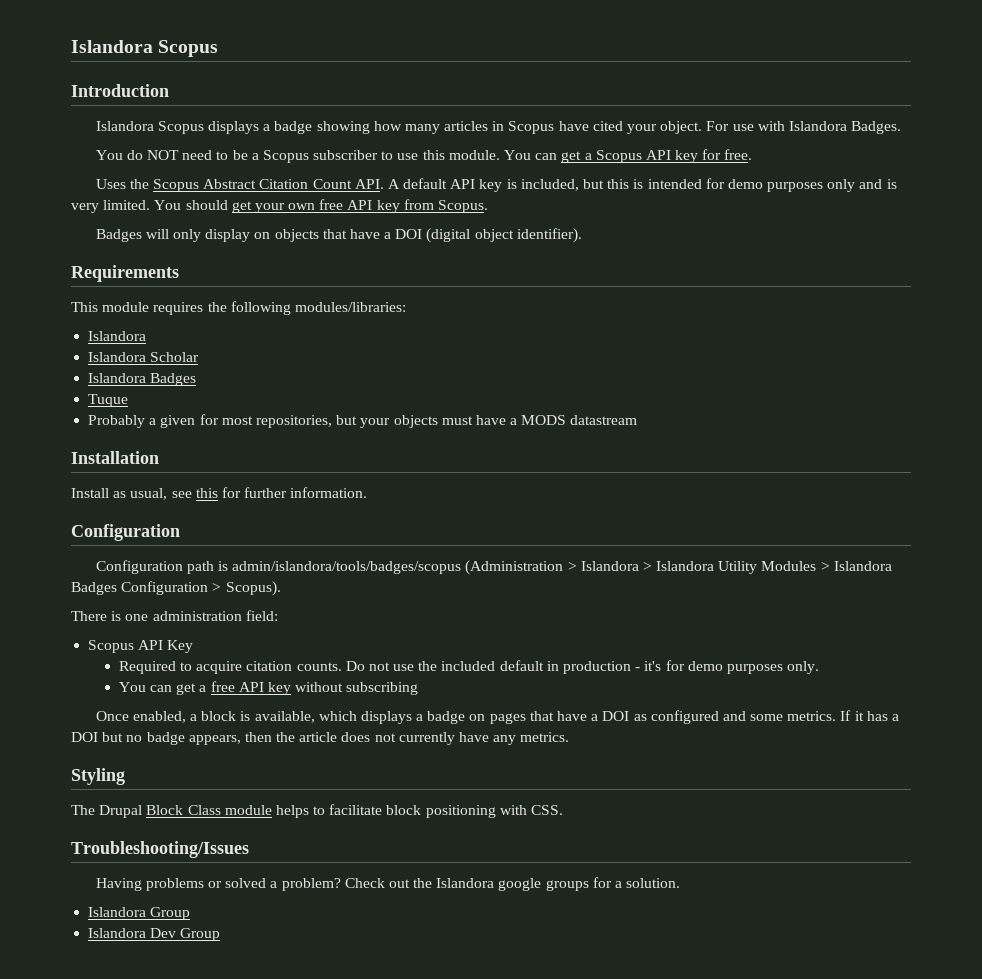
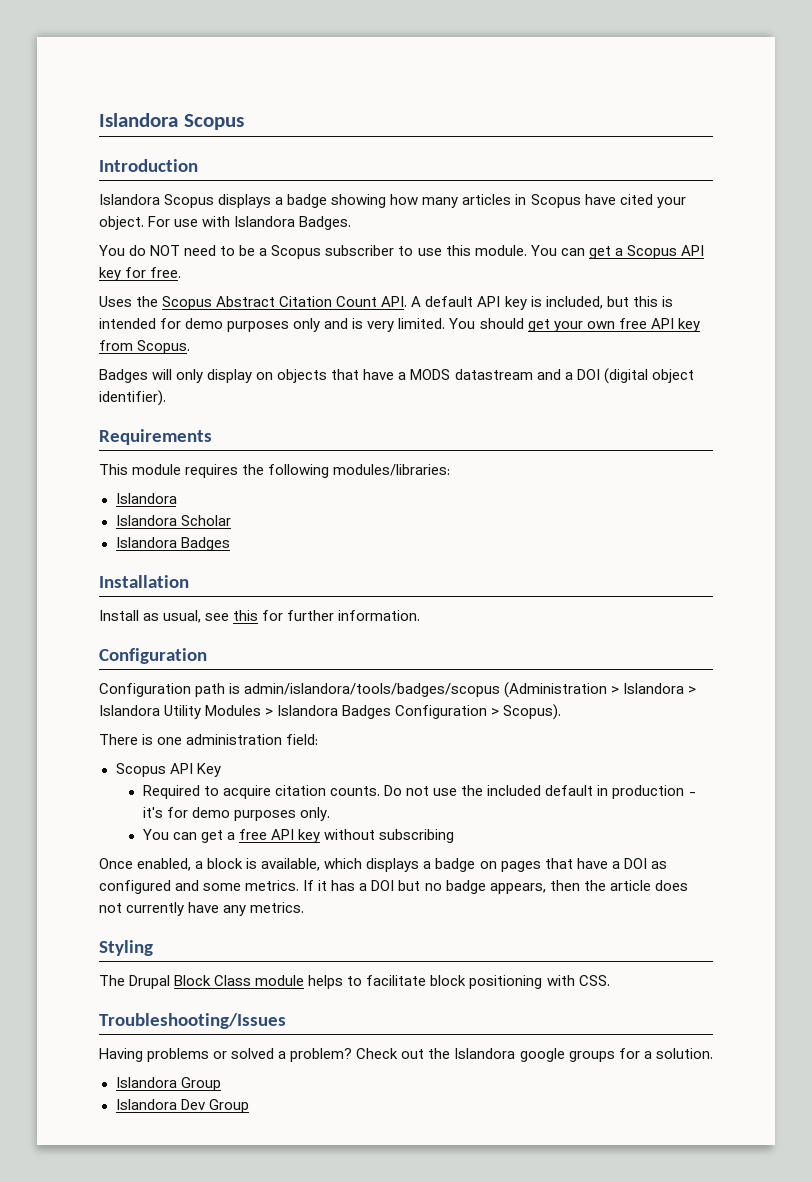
- Badges will only display on objects that have a DOI (digital object identifier).
+ Badges will only display on objects that have a MODS datastream and a DOI (digital object identifier).
- Tuque
- Probably a given for most repositories, but your objects must have a MODS datastream

